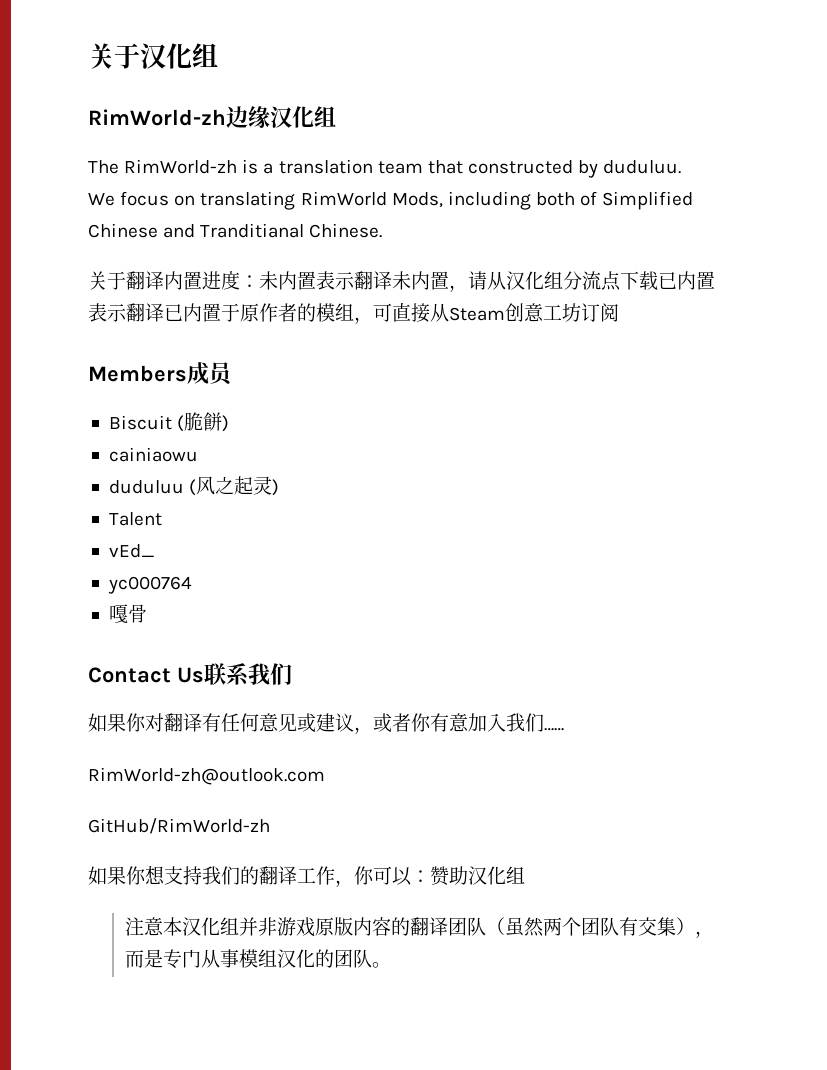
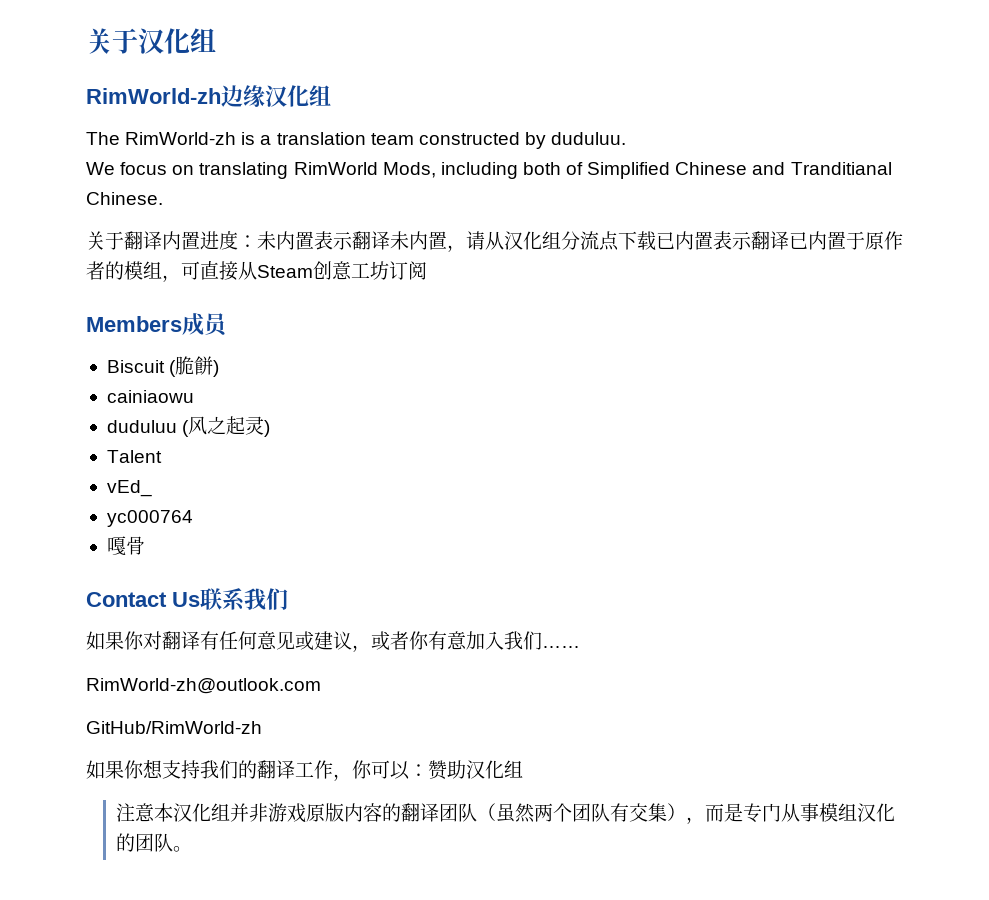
- The RimWorld-zh is a translation team that constructed by duduluu.
+ The RimWorld-zh is a translation team constructed by duduluu.

